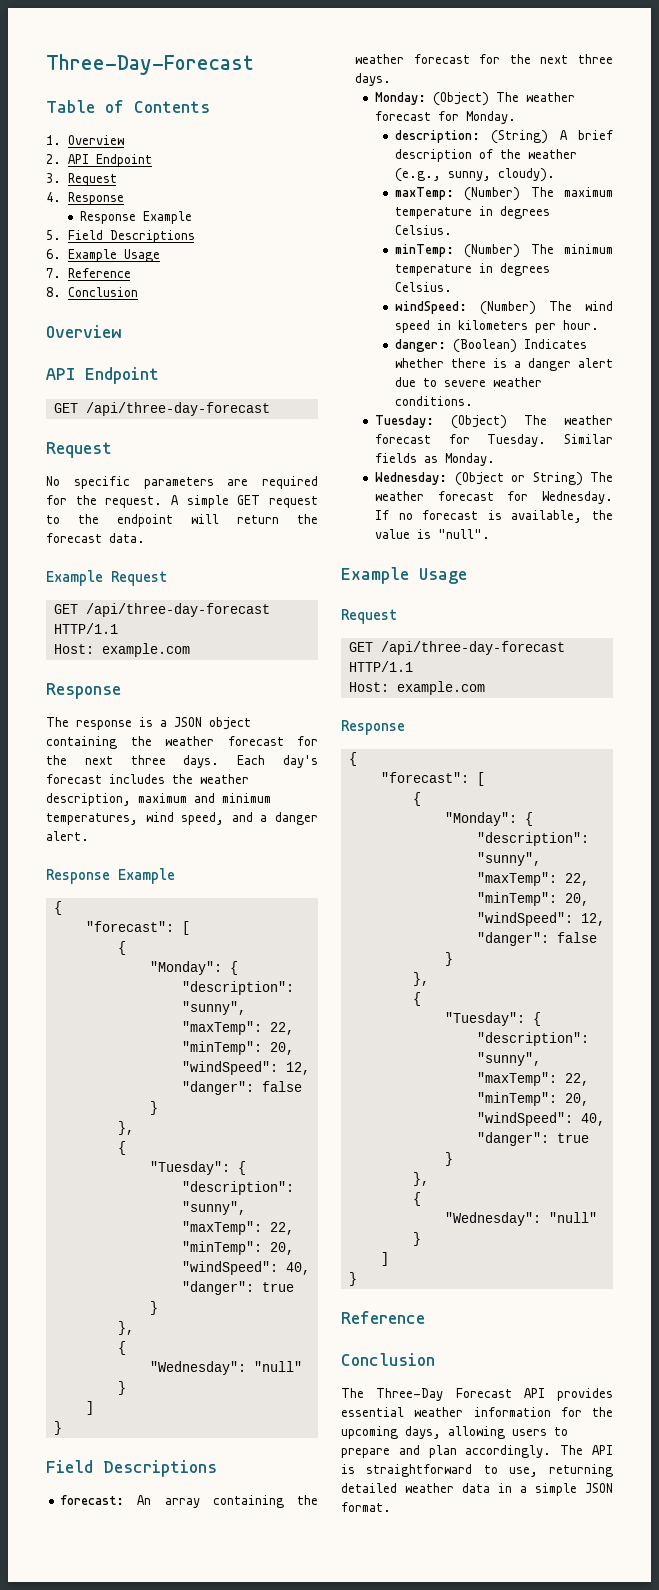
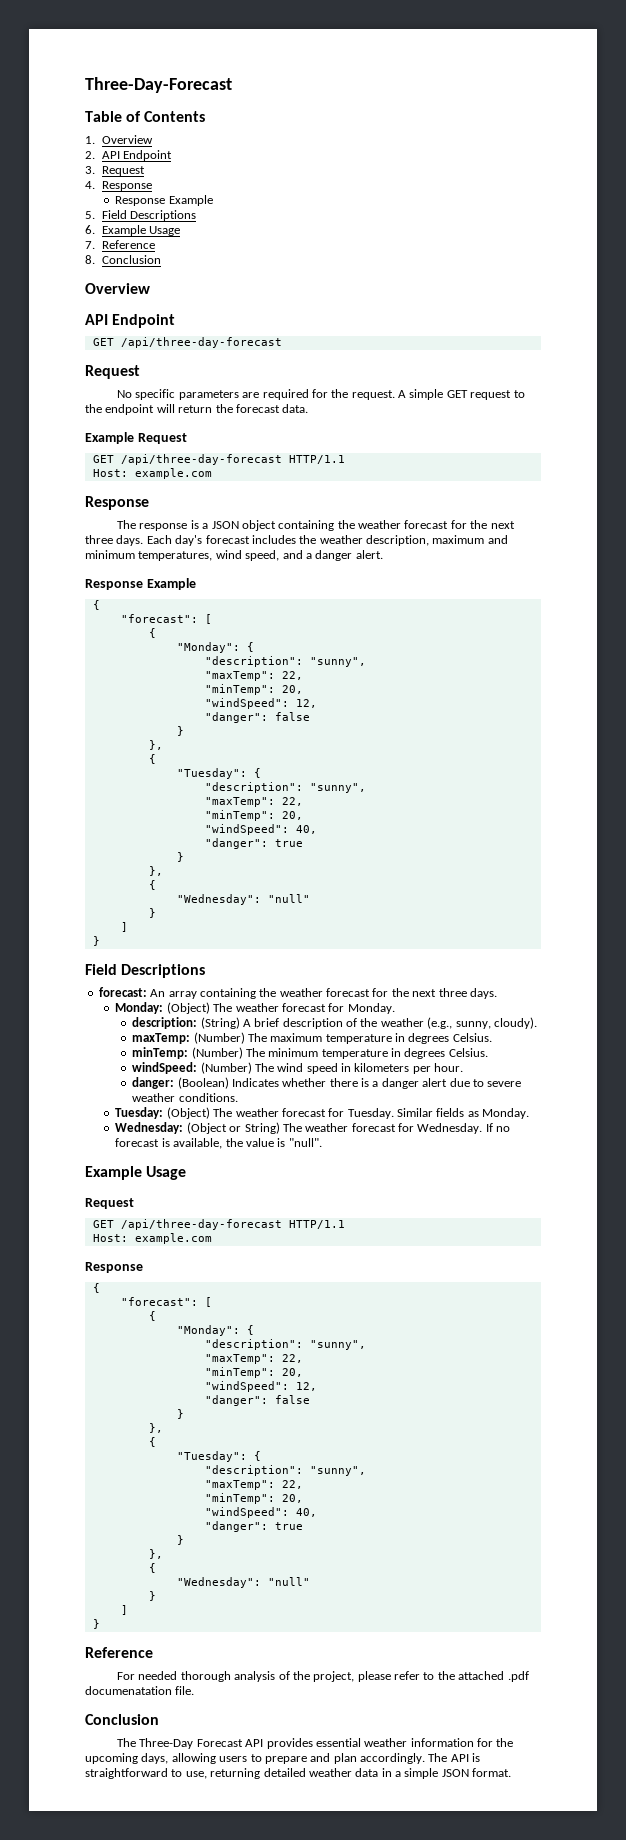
+ For needed thorough analysis of the project, please refer to the attached .pdf documenatation file.

